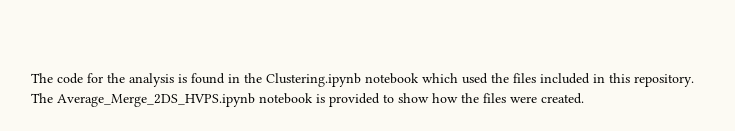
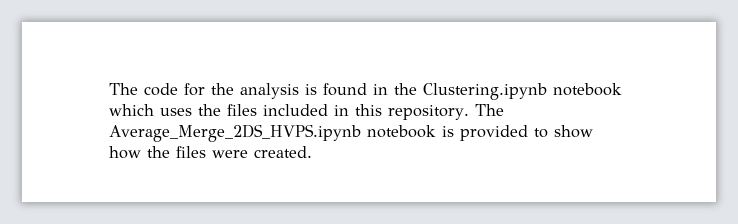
- The code for the analysis is found in the Clustering.ipynb notebook which used the files included in this repository.
+ The code for the analysis is found in the Clustering.ipynb notebook which uses the files included in this repository.

